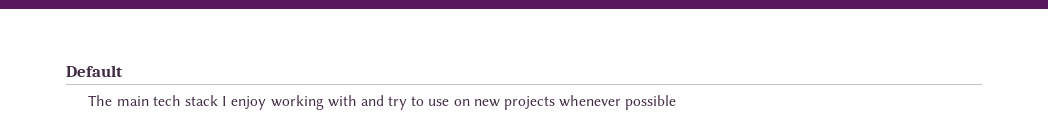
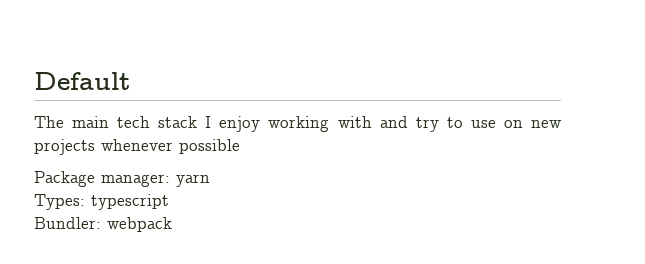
+ Package manager: yarn
+ Types: typescript
+ Bundler: webpack

